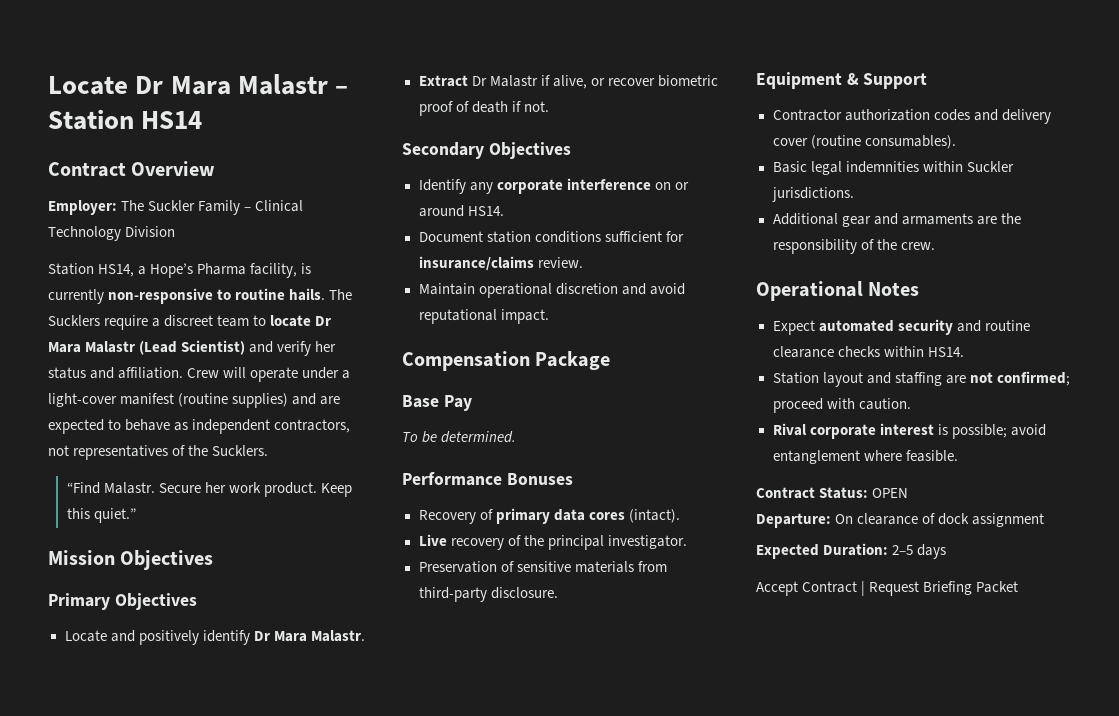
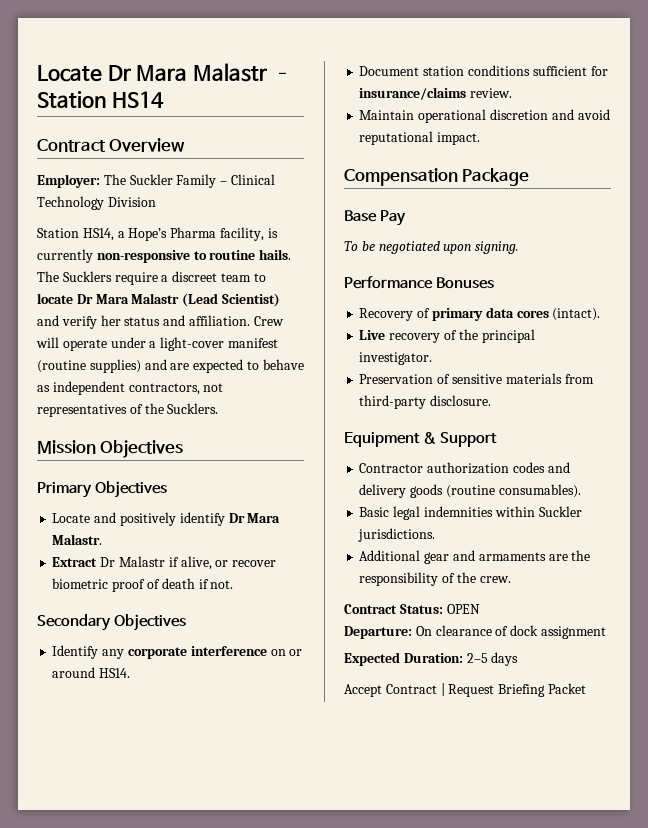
- “Find Malastr. Secure her work product. Keep this quiet.”
- To be determined.
+ To be negotiated upon signing.
- Contractor authorization codes and delivery cover (routine consumables).
+ Contractor authorization codes and delivery goods (routine consumables).
- Operational Notes
- Expect automated security and routine clearance checks within HS14.
- Station layout and staffing are not confirmed; proceed with caution.
- Rival corporate interest is possible; avoid entanglement where feasible.

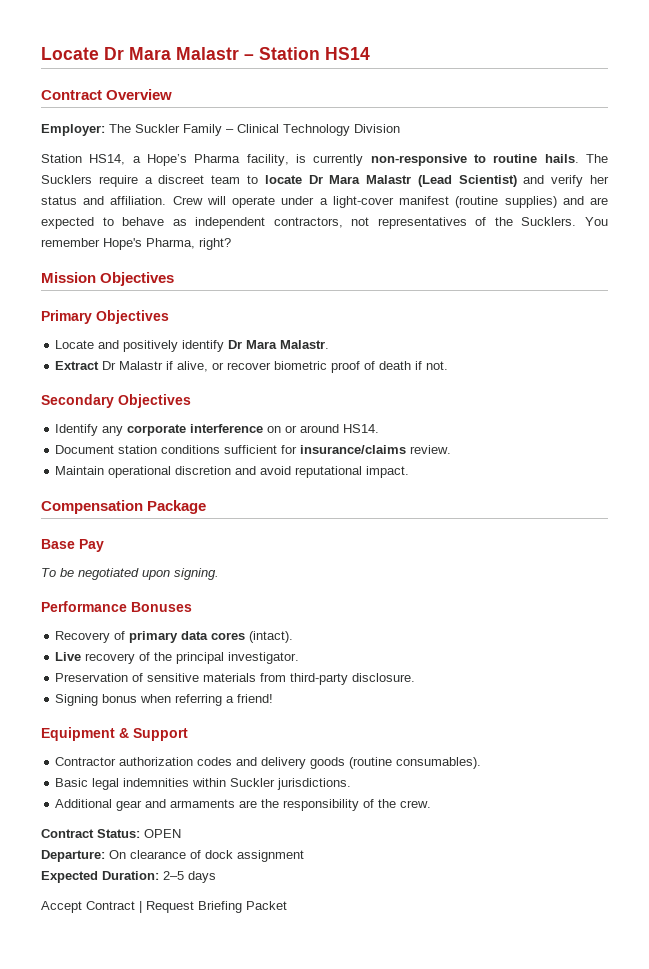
+ You remember Hope's Pharma, right?
+ Signing bonus when referring a friend!

